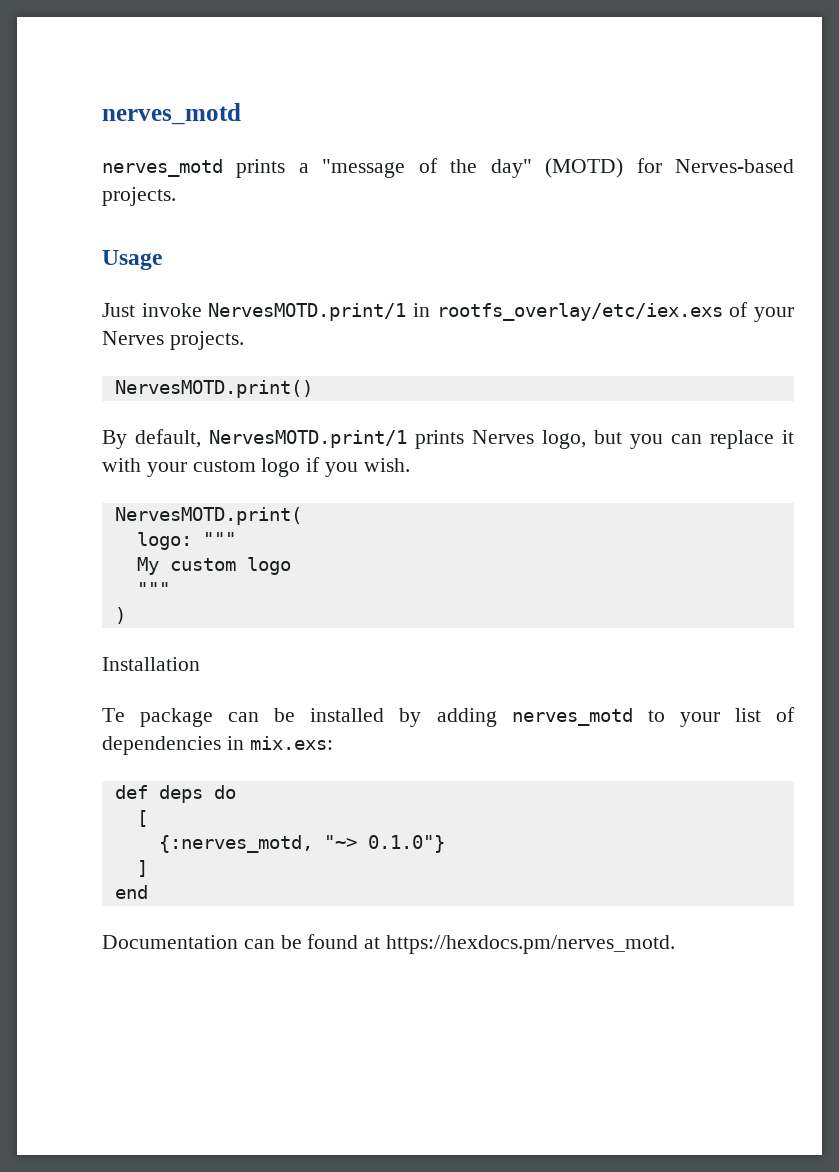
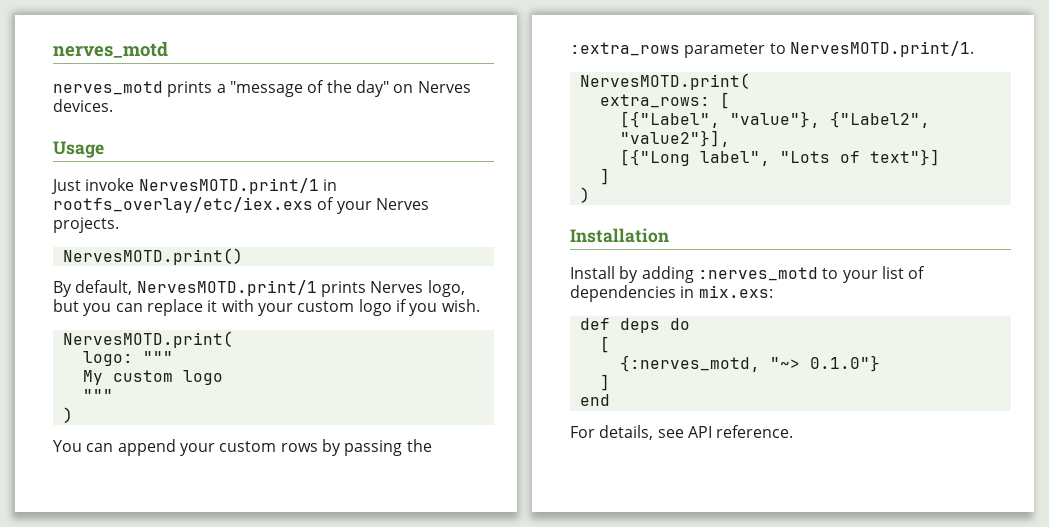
- nerves_motd prints a "message of the day" (MOTD) for Nerves-based projects.
+ nerves_motd prints a "message of the day" on Nerves devices.
+ You can append your custom rows by passing the :extra_rows parameter to NervesMOTD.print/1.
+ NervesMOTD.print(
+ extra_rows: [
+ [{"Label", "value"}, {"Label2", "value2"}],
+ [{"Long label", "Lots of text"}]
+ ]
+ )
  Installation
- Te package can be installed by adding nerves_motd to your list of dependencies in mix.exs:
+ Install by adding :nerves_motd to your list of dependencies in mix.exs:
- Documentation can be found at https://hexdocs.pm/nerves_motd.
+ For details, see API reference.

